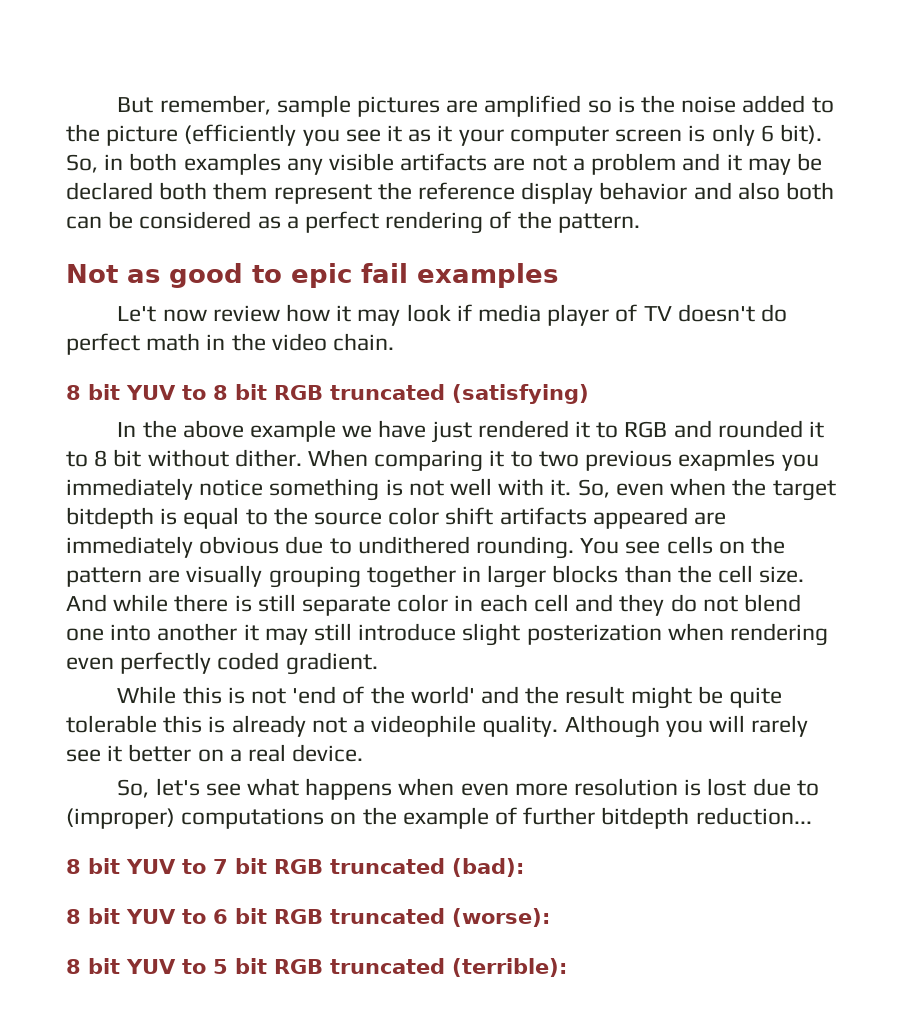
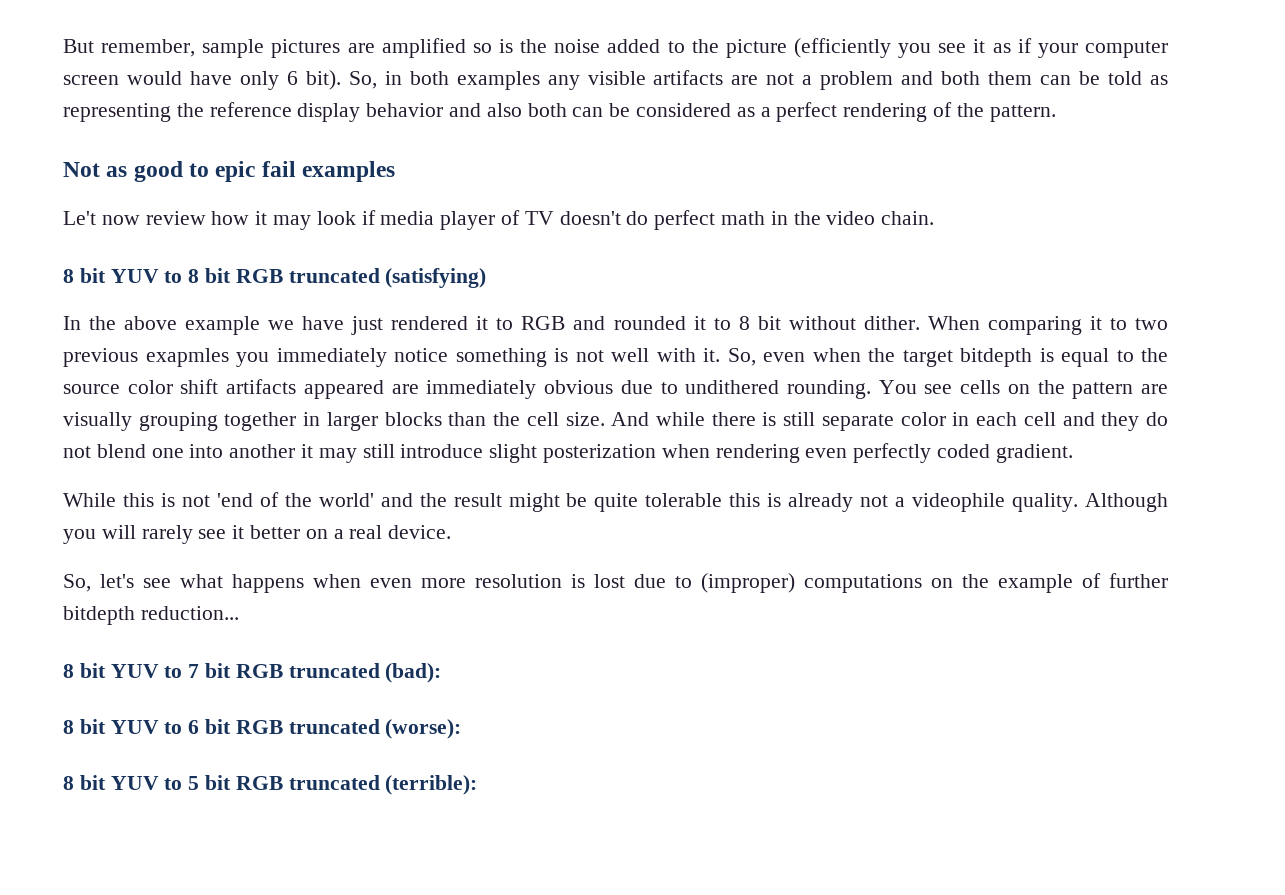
- But remember, sample pictures are amplified so is the noise added to the picture (efficiently you see it as it your computer screen is only 6 bit).
+ But remember, sample pictures are amplified so is the noise added to the picture (efficiently you see it as if your computer screen would have only 6 bit).
- So, in both examples any visible artifacts are not a problem and it may be declared both them represent the reference display behavior and also both can be considered as a perfect rendering of the pattern.
+ So, in both examples any visible artifacts are not a problem and both them can be told as representing the reference display behavior and also both can be considered as a perfect rendering of the pattern.

